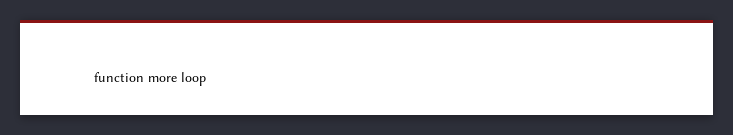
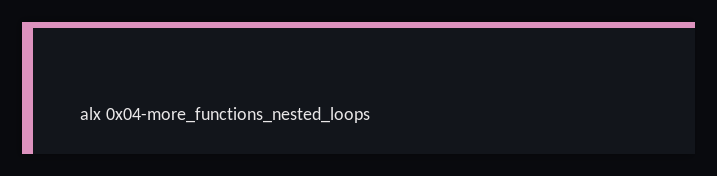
- function more loop
+ alx 0x04-more_functions_nested_loops

